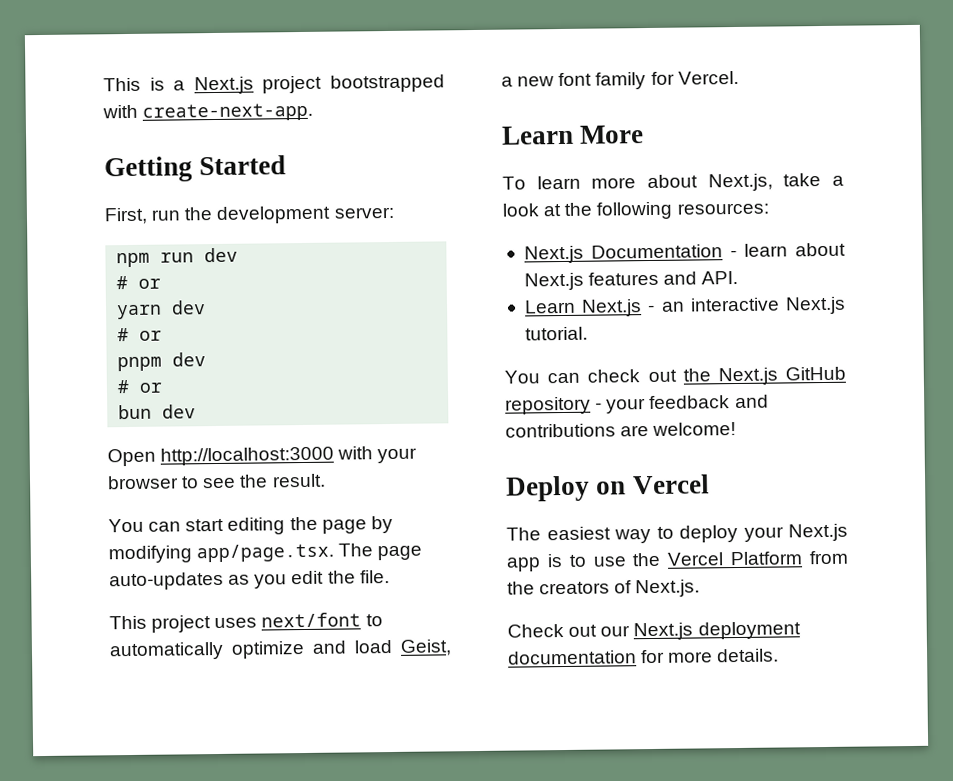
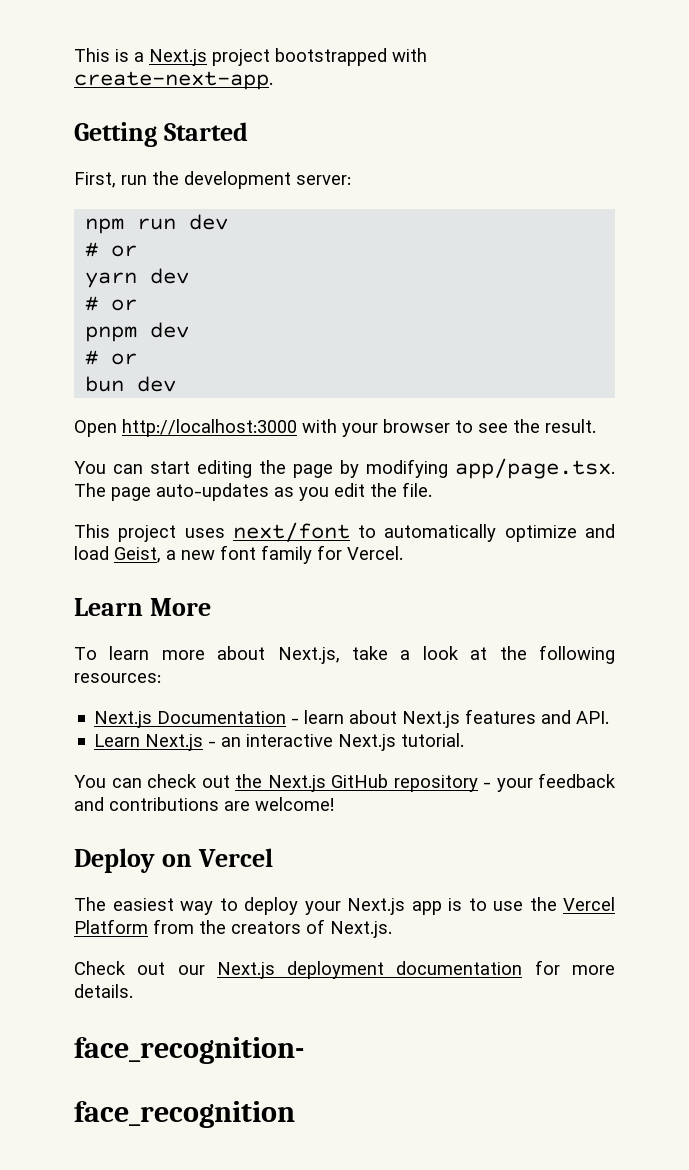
+ face_recognition-
+ face_recognition

